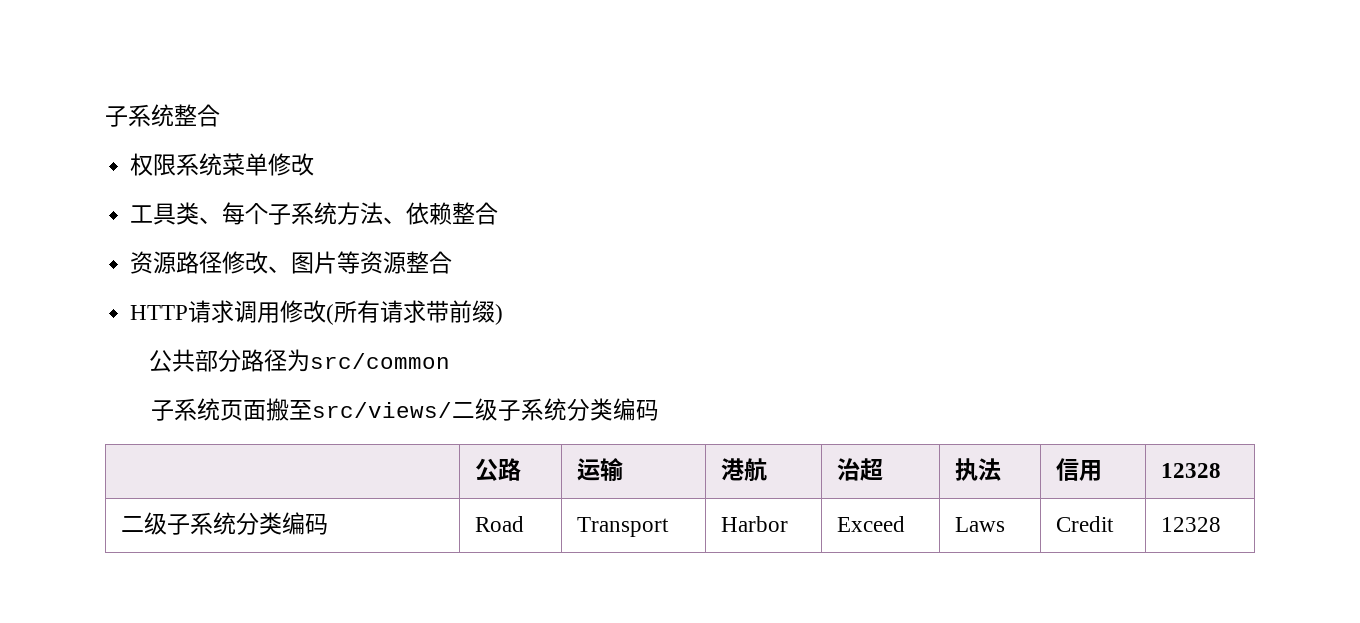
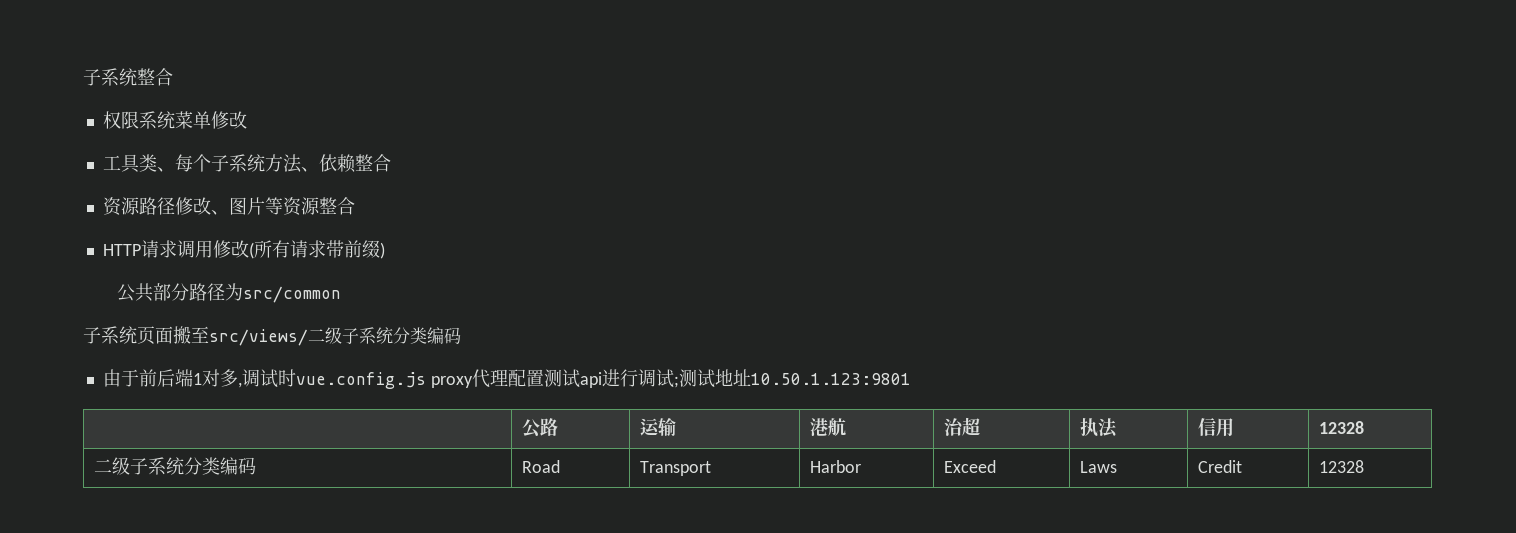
+ 由于前后端1对多,调试时vue.config.js proxy代理配置测试api进行调试;测试地址10.50.1.123:9801

